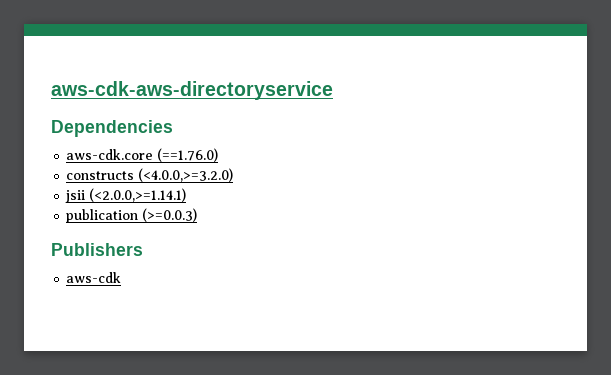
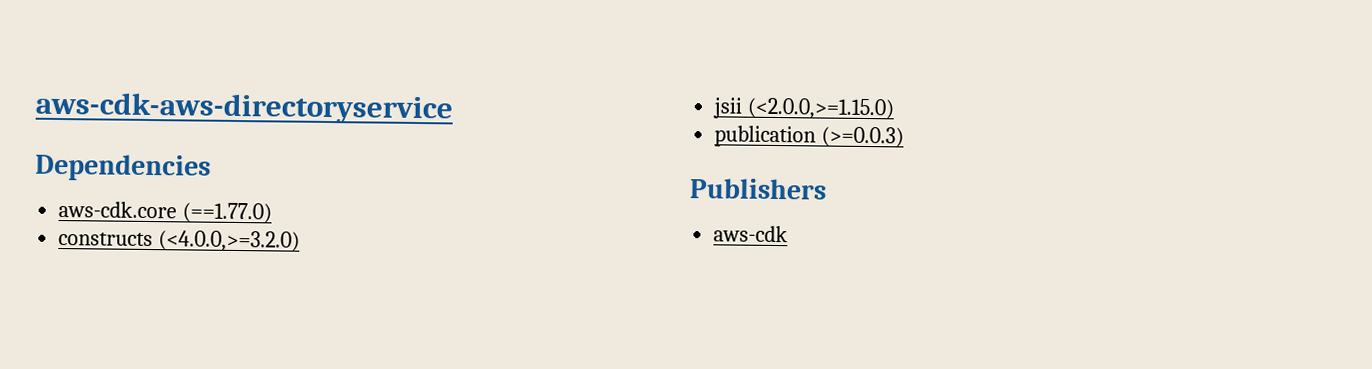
- aws-cdk.core (==1.76.0)
+ aws-cdk.core (==1.77.0)
- jsii (<2.0.0,>=1.14.1)
+ jsii (<2.0.0,>=1.15.0)

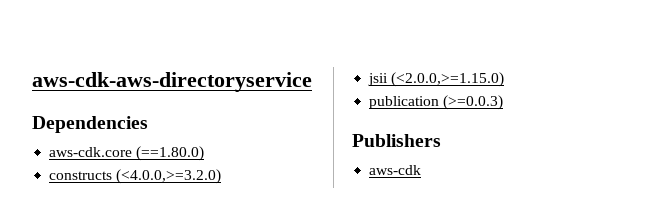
- aws-cdk.core (==1.77.0)
+ aws-cdk.core (==1.80.0)

